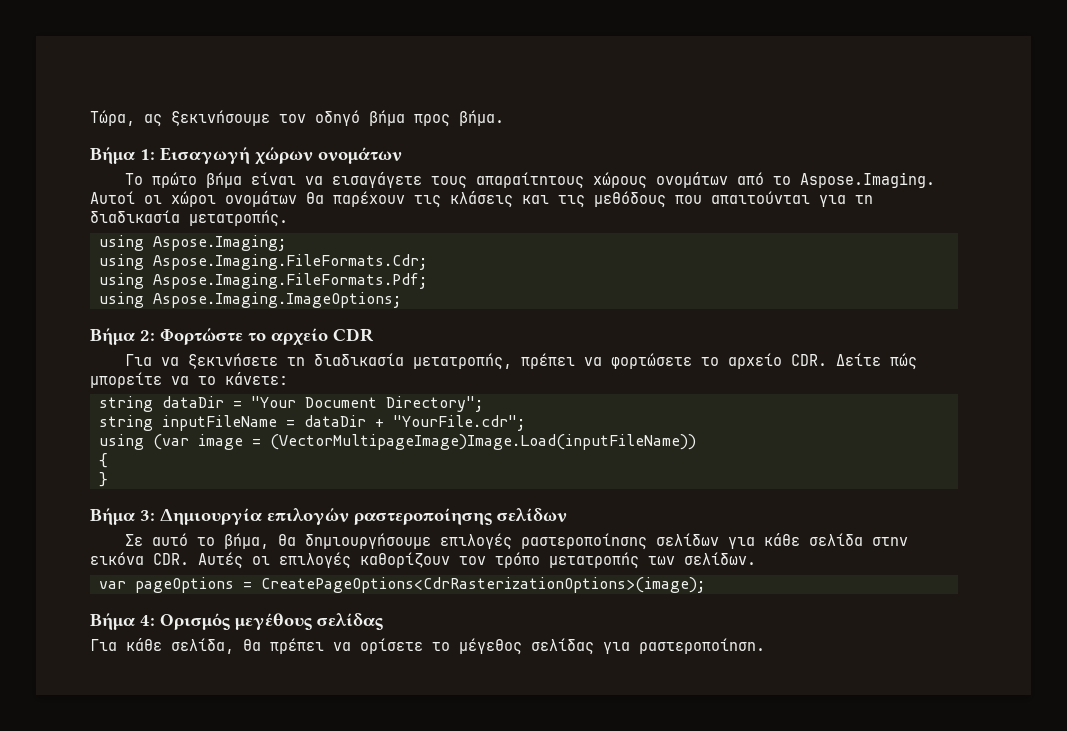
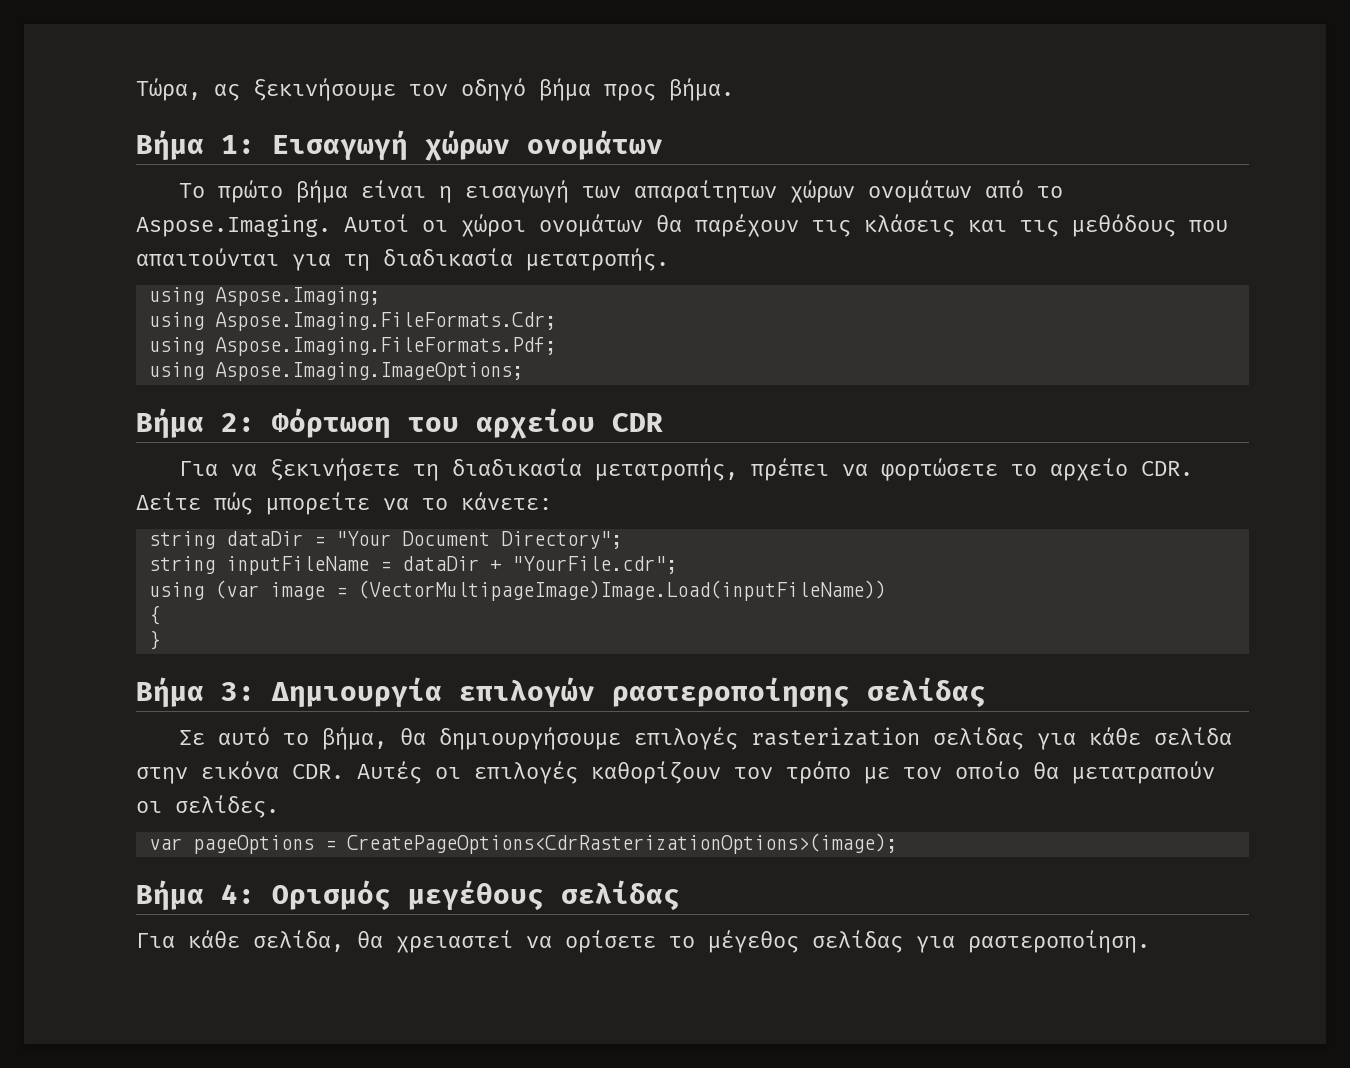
- Το πρώτο βήμα είναι να εισαγάγετε τους απαραίτητους χώρους ονομάτων από το Aspose.Imaging. Αυτοί οι χώροι ονομάτων θα παρέχουν τις κλάσεις και τις μεθόδους που απαιτούνται για τη διαδικασία μετατροπής.
+ Το πρώτο βήμα είναι η εισαγωγή των απαραίτητων χώρων ονομάτων από το Aspose.Imaging. Αυτοί οι χώροι ονομάτων θα παρέχουν τις κλάσεις και τις μεθόδους που απαιτούνται για τη διαδικασία μετατροπής.
- Βήμα 2: Φορτώστε το αρχείο CDR
+ Βήμα 2: Φόρτωση του αρχείου CDR
- Βήμα 3: Δημιουργία επιλογών ραστεροποίησης σελίδων
+ Βήμα 3: Δημιουργία επιλογών ραστεροποίησης σελίδας
- Σε αυτό το βήμα, θα δημιουργήσουμε επιλογές ραστεροποίησης σελίδων για κάθε σελίδα στην εικόνα CDR. Αυτές οι επιλογές καθορίζουν τον τρόπο μετατροπής των σελίδων.
+ Σε αυτό το βήμα, θα δημιουργήσουμε επιλογές rasterization σελίδας για κάθε σελίδα στην εικόνα CDR. Αυτές οι επιλογές καθορίζουν τον τρόπο με τον οποίο θα μετατραπούν οι σελίδες.
- Για κάθε σελίδα, θα πρέπει να ορίσετε το μέγεθος σελίδας για ραστεροποίηση.
+ Για κάθε σελίδα, θα χρειαστεί να ορίσετε το μέγεθος σελίδας για ραστεροποίηση.

